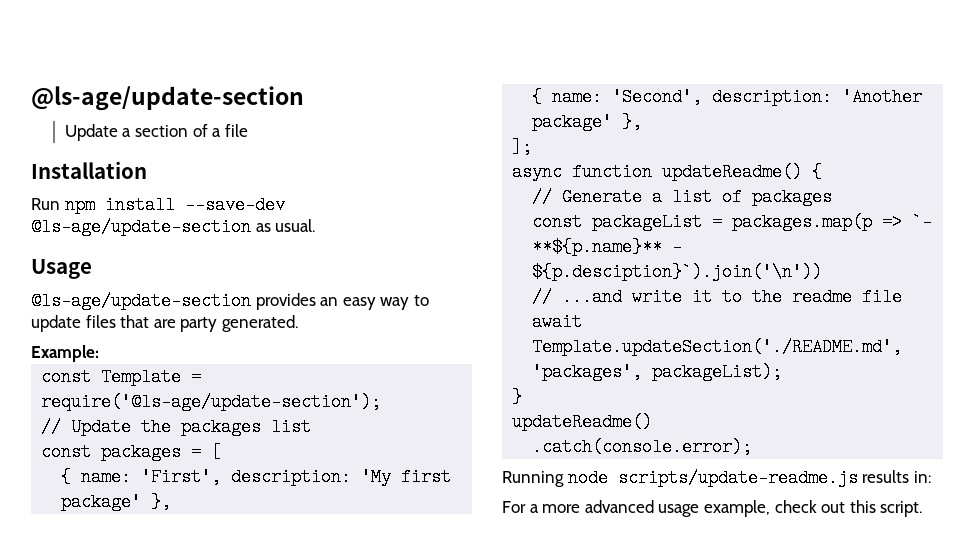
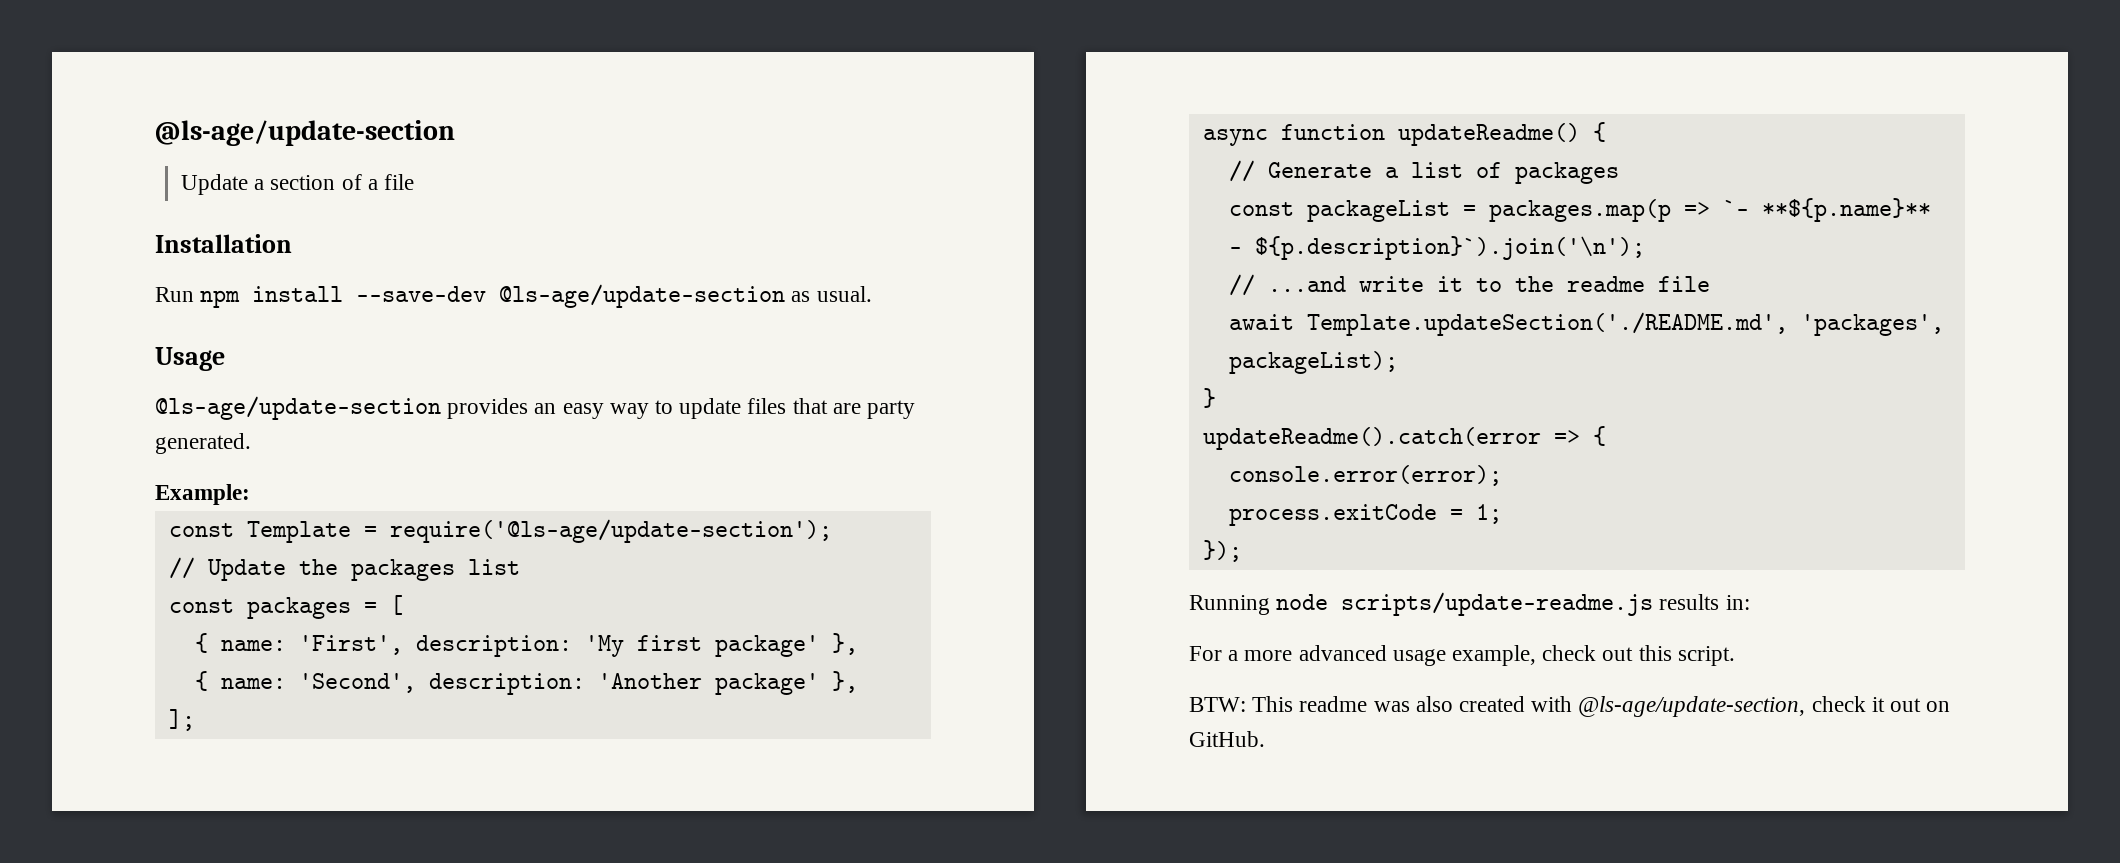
- const packageList = packages.map(p => `- **${p.name}** - ${p.desciption}`).join('\n'))
+ const packageList = packages.map(p => `- **${p.name}** - ${p.description}`).join('\n');
  }
- updateReadme()
- .catch(console.error);
+ updateReadme().catch(error => {
+ console.error(error);
+ process.exitCode = 1;
+ });
+ BTW: This readme was also created with @ls-age/update-section, check it out on GitHub.

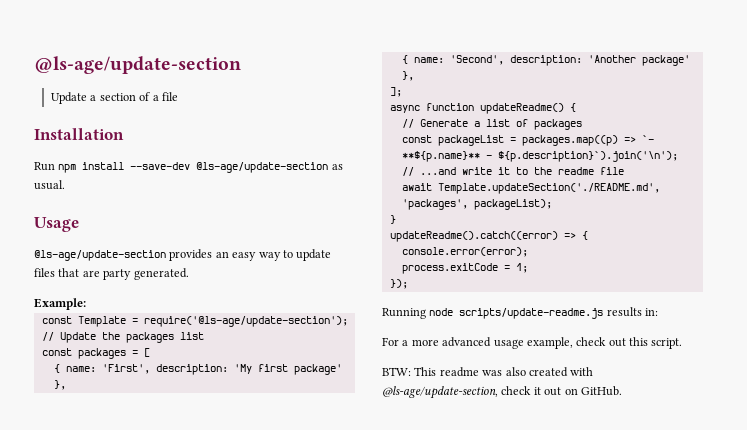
- const packageList = packages.map(p => `- **${p.name}** - ${p.description}`).join('\n');
+ const packageList = packages.map((p) => `- **${p.name}** - ${p.description}`).join('\n');
- updateReadme().catch(error => {
+ updateReadme().catch((error) => {

